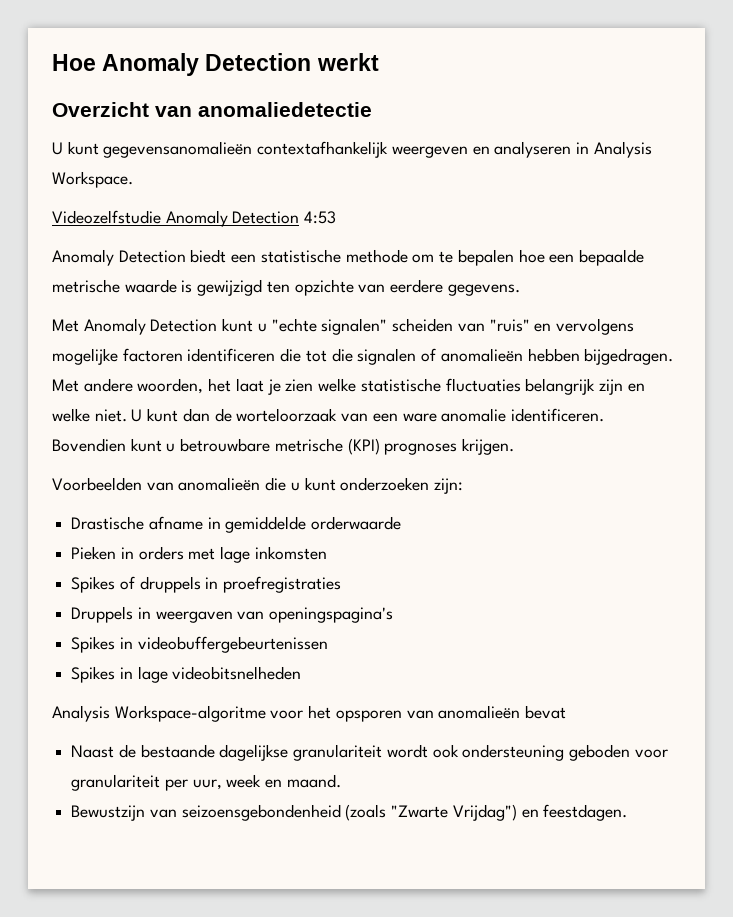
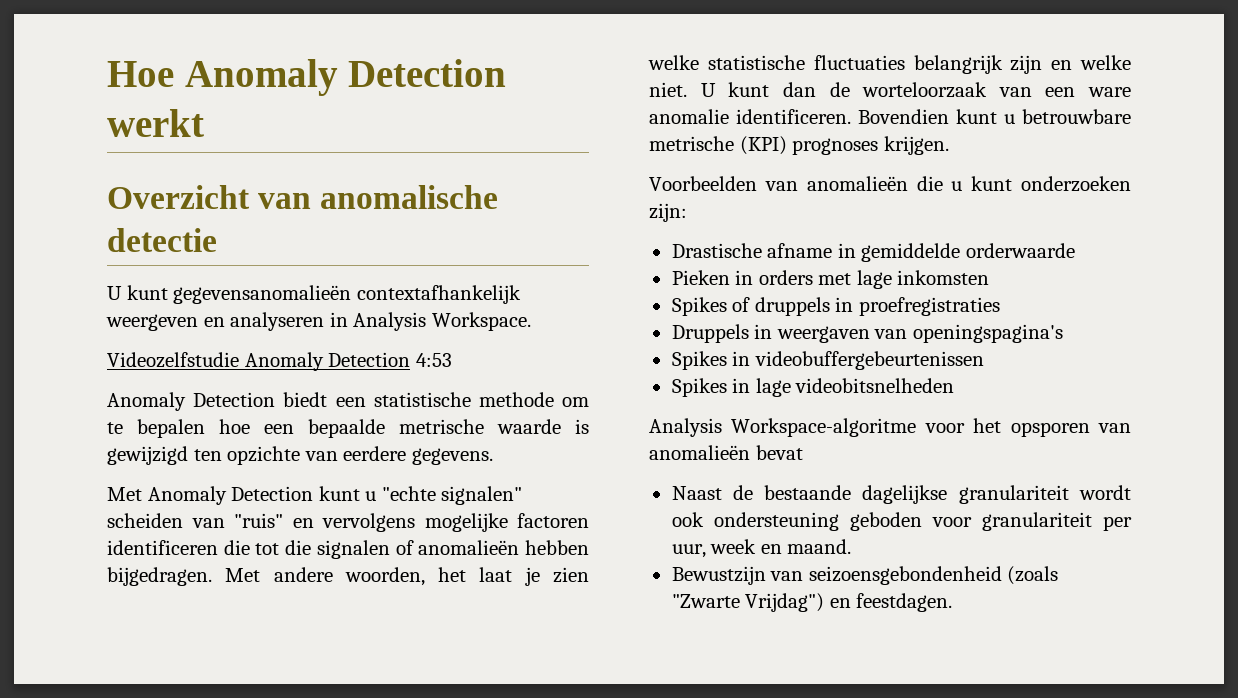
- Overzicht van anomaliedetectie
+ Overzicht van anomalische detectie

